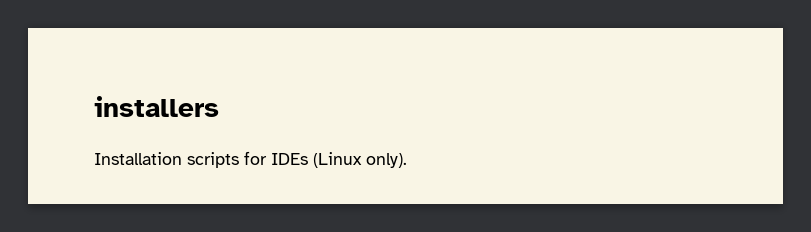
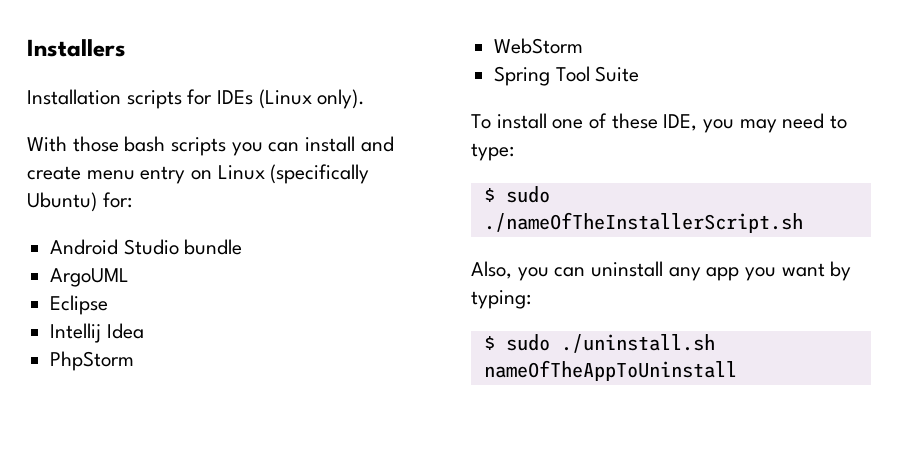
- installers
+ Installers
+ With those bash scripts you can install and create menu entry on Linux (specifically Ubuntu) for:
+ Android Studio bundle
+ ArgoUML
+ Eclipse
+ Intellij Idea
+ PhpStorm
+ WebStorm
+ Spring Tool Suite
+ To install one of these IDE, you may need to type:
+ $ sudo ./nameOfTheInstallerScript.sh
+ Also, you can uninstall any app you want by typing:
+ $ sudo ./uninstall.sh nameOfTheAppToUninstall

